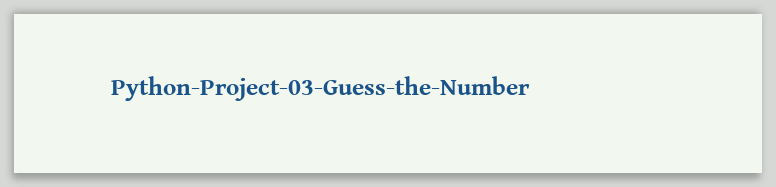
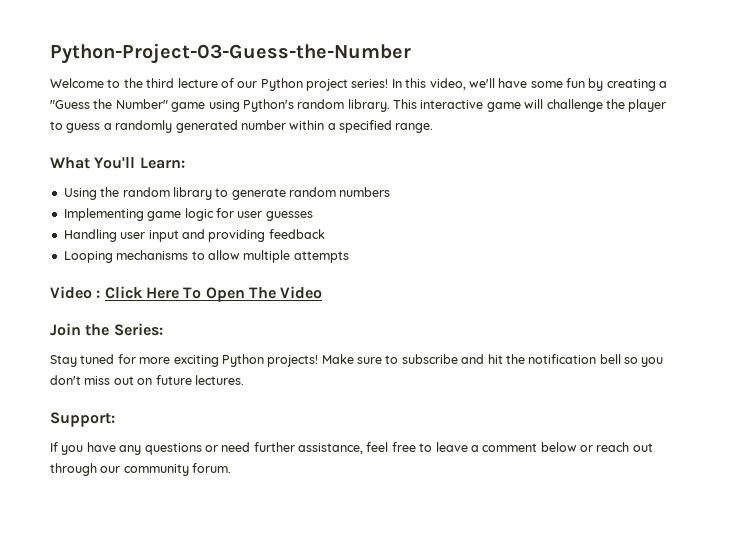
+ Welcome to the third lecture of our Python project series! In this video, we'll have some fun by creating a "Guess the Number" game using Python's random library. This interactive game will challenge the player to guess a randomly generated number within a specified range.
+ What You'll Learn:
+ Using the random library to generate random numbers
+ Implementing game logic for user guesses
+ Handling user input and providing feedback
+ Looping mechanisms to allow multiple attempts
+ Video : Click Here To Open The Video
+ Join the Series:
+ Stay tuned for more exciting Python projects! Make sure to subscribe and hit the notification bell so you don't miss out on future lectures.
+ Support:
+ If you have any questions or need further assistance, feel free to leave a comment below or reach out through our community forum.

